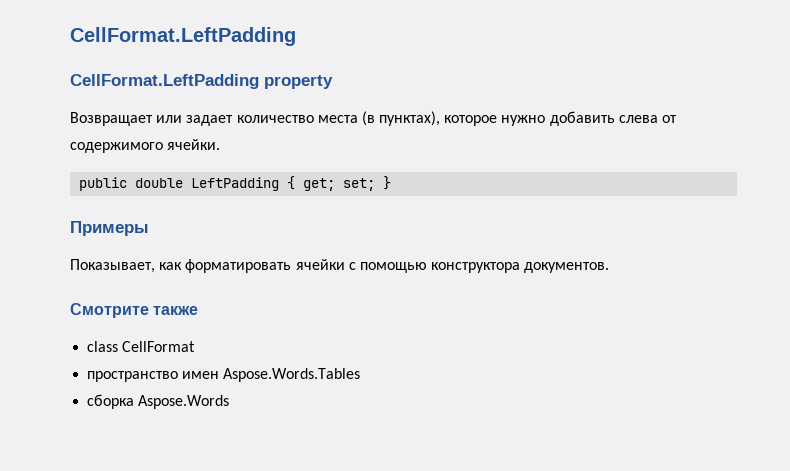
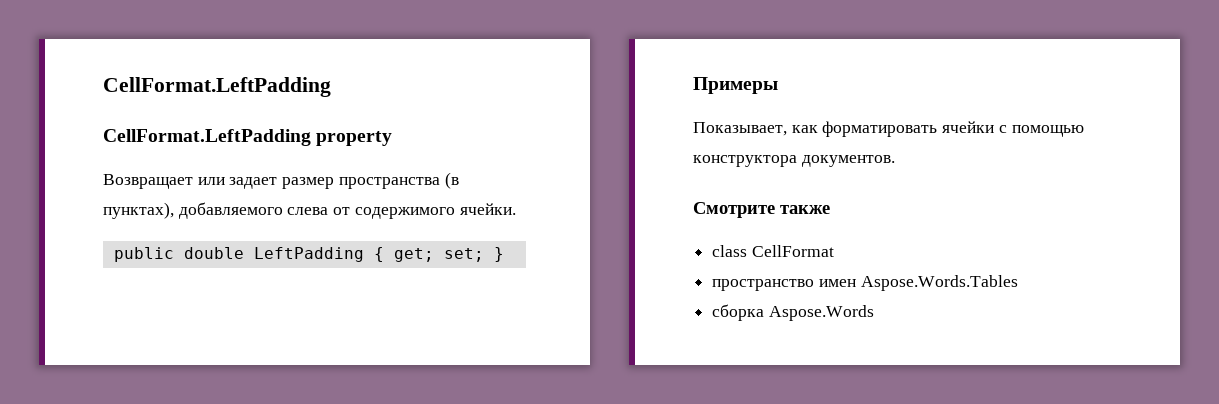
- Возвращает или задает количество места (в пунктах), которое нужно добавить слева от содержимого ячейки.
+ Возвращает или задает размер пространства (в пунктах), добавляемого слева от содержимого ячейки.

